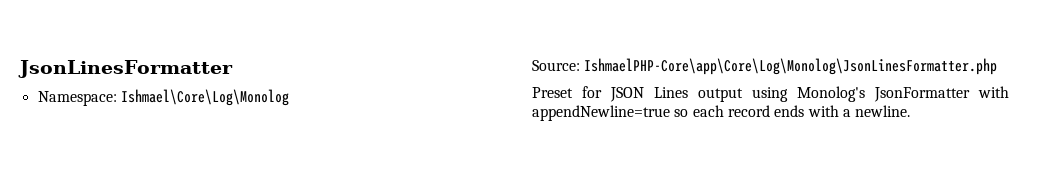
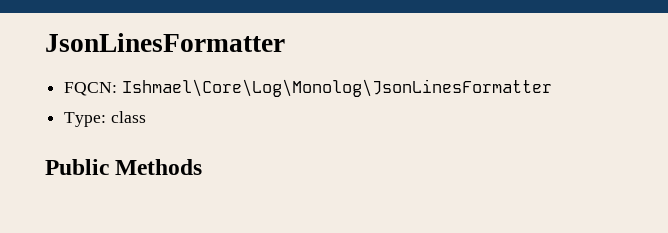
- Namespace: Ishmael\Core\Log\Monolog
- Source: IshmaelPHP-Core\app\Core\Log\Monolog\JsonLinesFormatter.php
- Preset for JSON Lines output using Monolog's JsonFormatter with appendNewline=true so each record ends with a newline.
+ FQCN: Ishmael\Core\Log\Monolog\JsonLinesFormatter
+ Type: class
+ Public Methods

